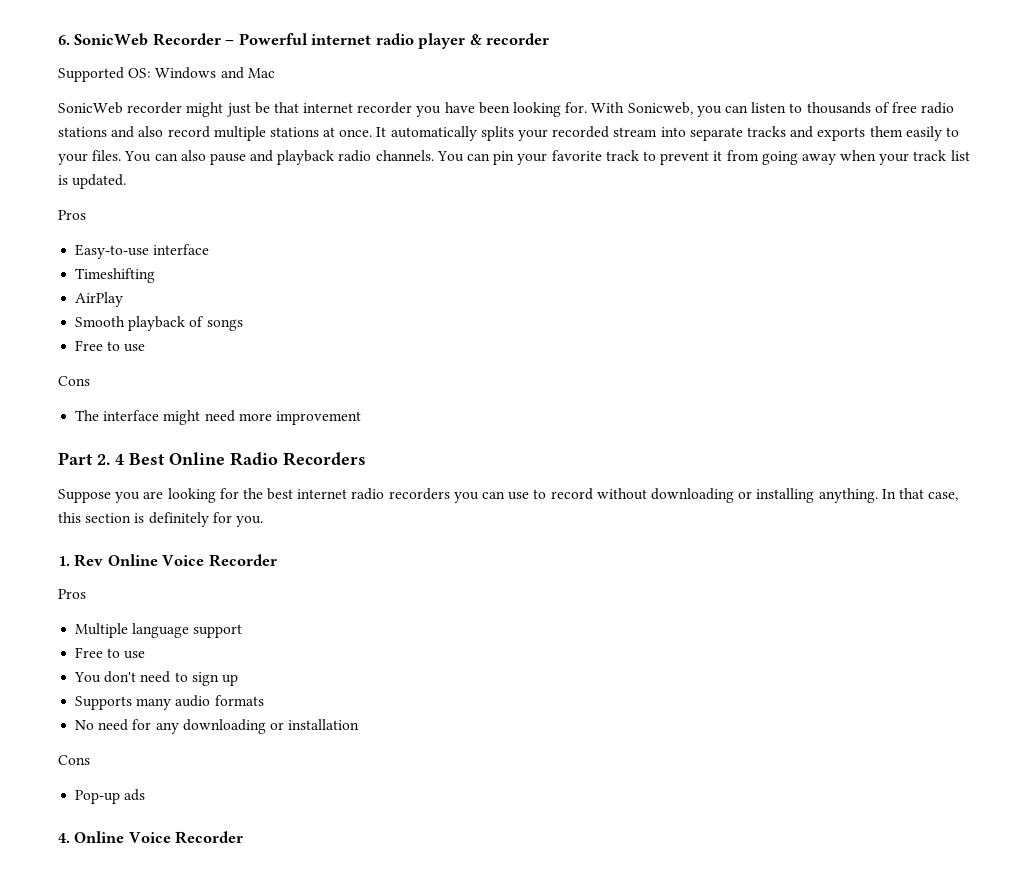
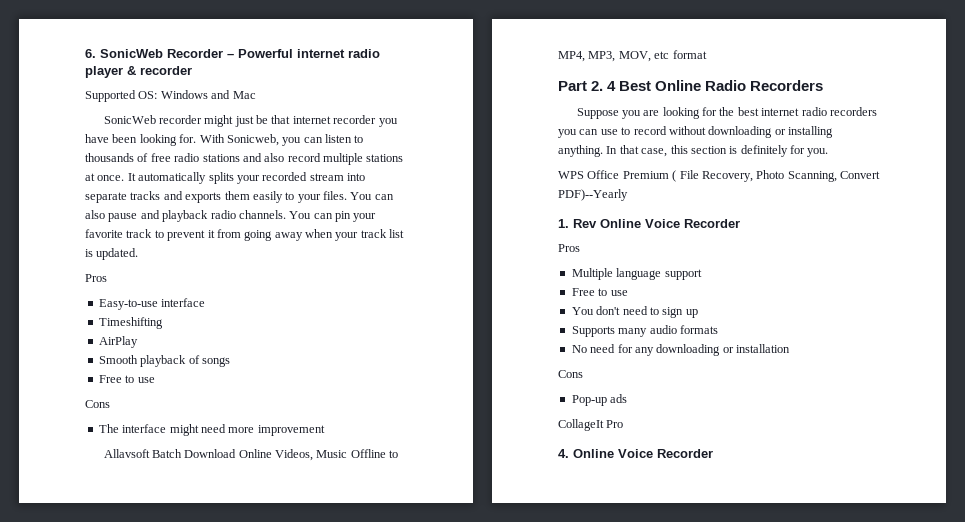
+ Allavsoft Batch Download Online Videos, Music Offline to MP4, MP3, MOV, etc format
+ WPS Office Premium ( File Recovery, Photo Scanning, Convert PDF)--Yearly
+ CollageIt Pro

